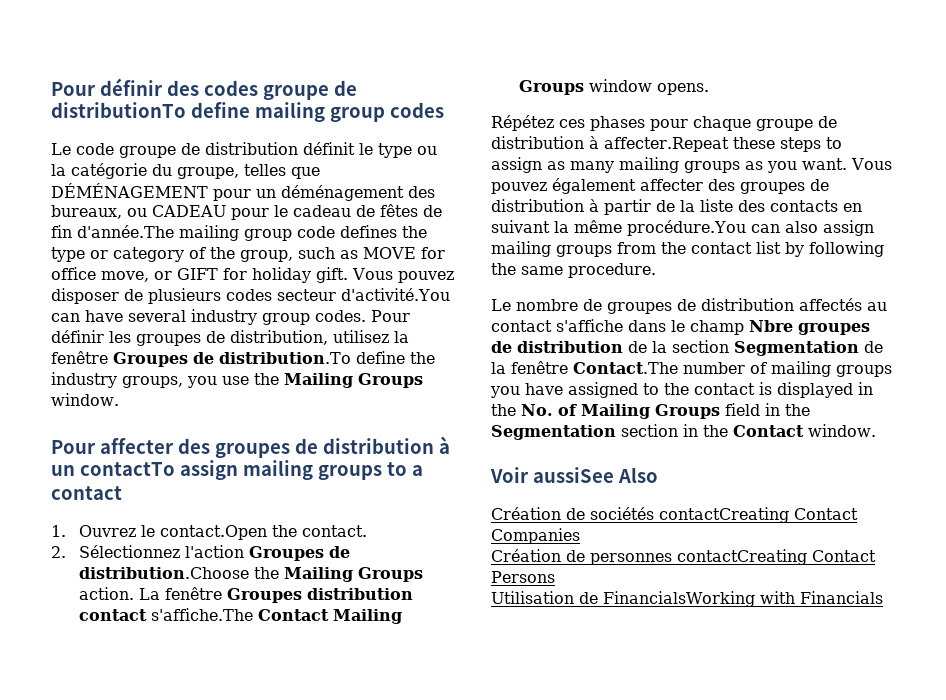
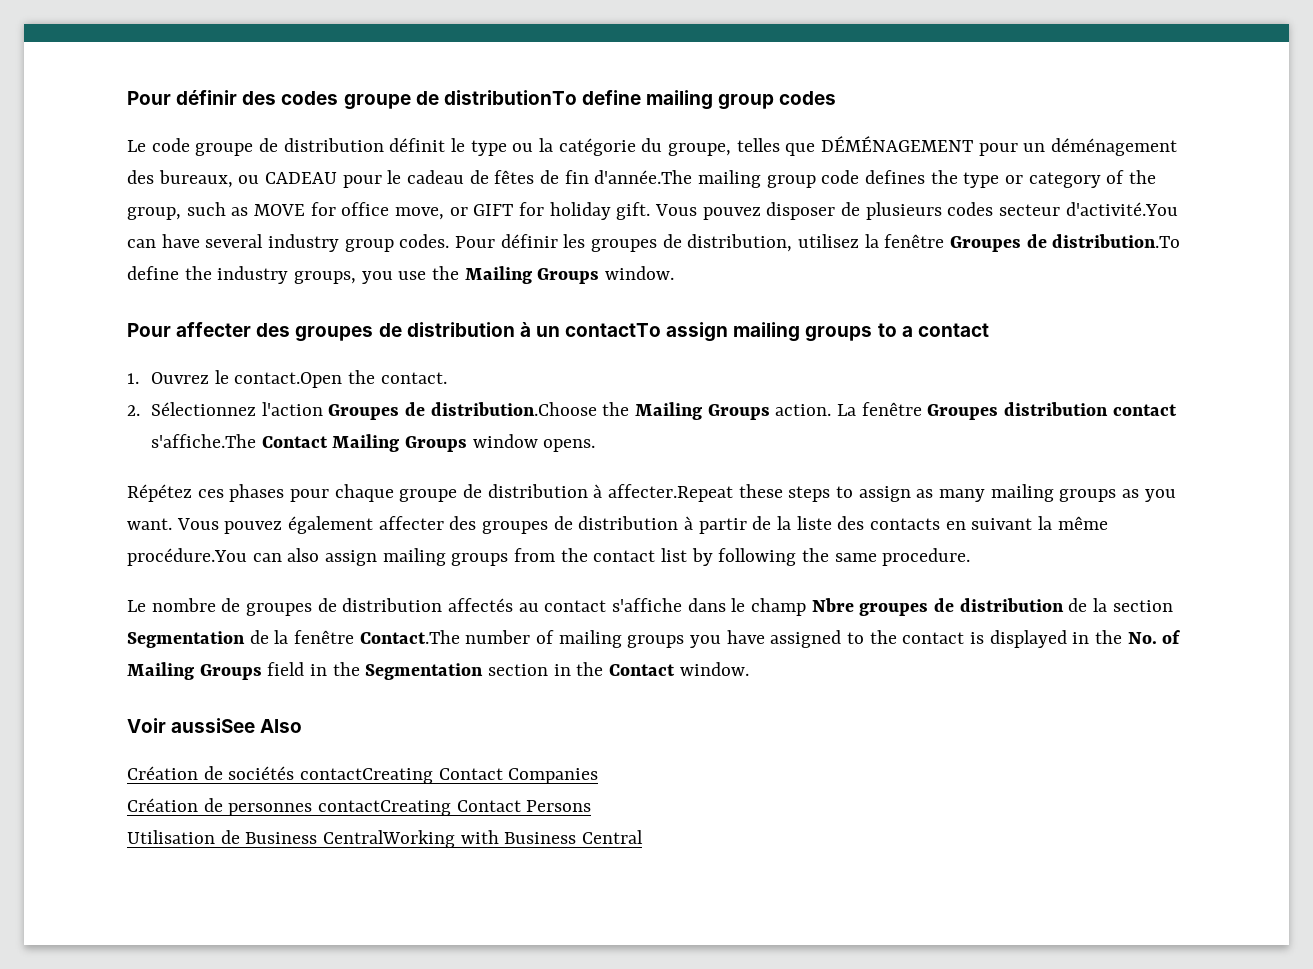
- Utilisation de FinancialsWorking with Financials
+ Utilisation de Business CentralWorking with Business Central

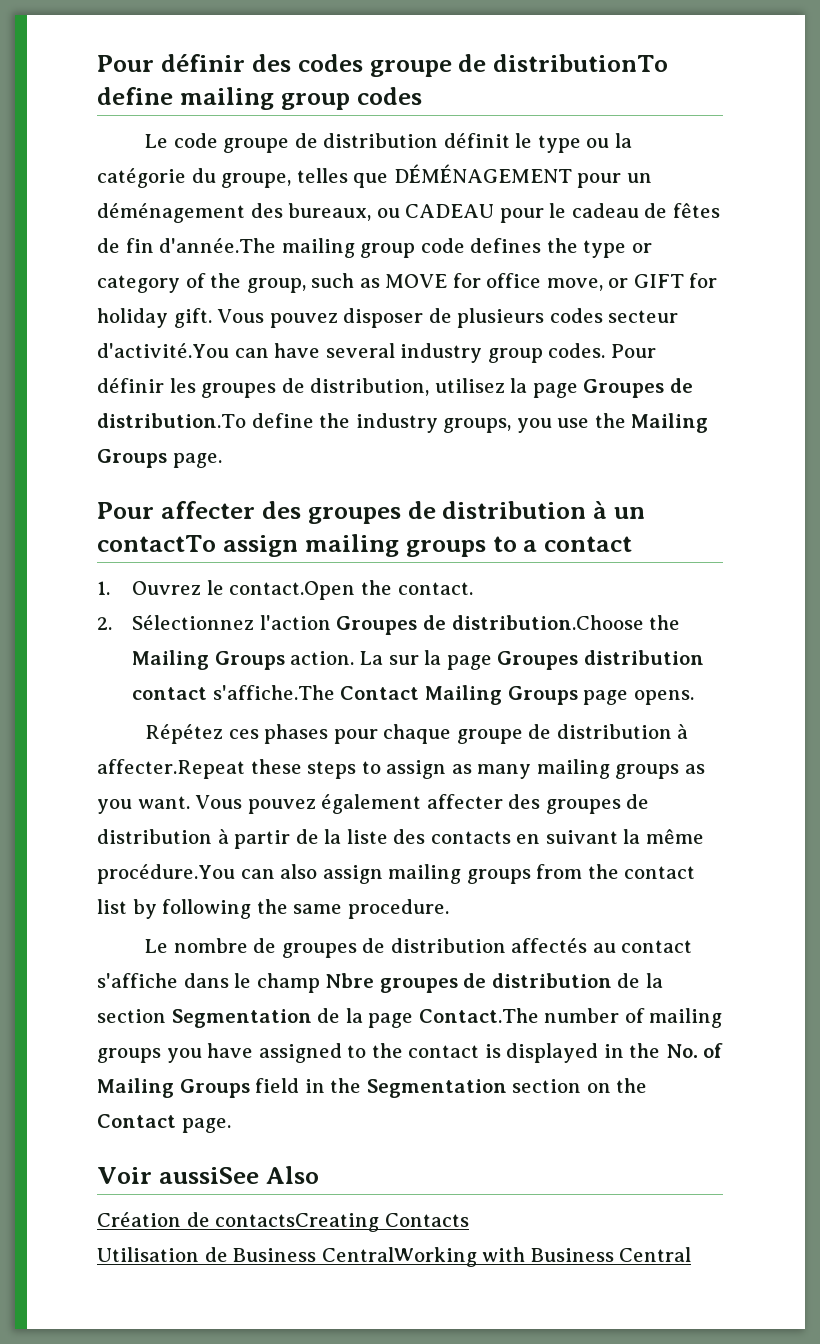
- Pour définir les groupes de distribution, utilisez la fenêtre Groupes de distribution.To define the industry groups, you use the Mailing Groups window.
+ Pour définir les groupes de distribution, utilisez la page Groupes de distribution.To define the industry groups, you use the Mailing Groups page.
- La fenêtre Groupes distribution contact s'affiche.The Contact Mailing Groups window opens.
+ La sur la page Groupes distribution contact s'affiche.The Contact Mailing Groups page opens.
- Le nombre de groupes de distribution affectés au contact s'affiche dans le champ Nbre groupes de distribution de la section Segmentation de la fenêtre Contact.The number of mailing groups you have assigned to the contact is displayed in the No. of Mailing Groups field in the Segmentation section in the Contact window.
+ Le nombre de groupes de distribution affectés au contact s'affiche dans le champ Nbre groupes de distribution de la section Segmentation de la page Contact.The number of mailing groups you have assigned to the contact is displayed in the No. of Mailing Groups field in the Segmentation section on the Contact page.
- Création de sociétés contactCreating Contact Companies
- Création de personnes contactCreating Contact Persons
+ Création de contactsCreating Contacts

